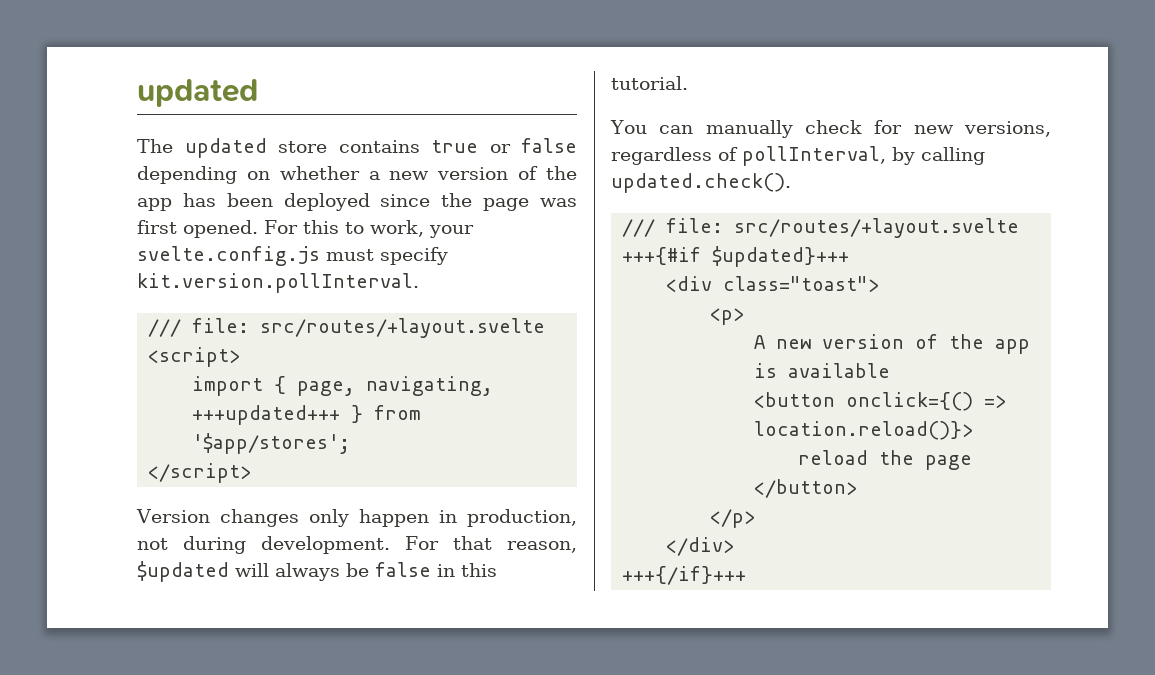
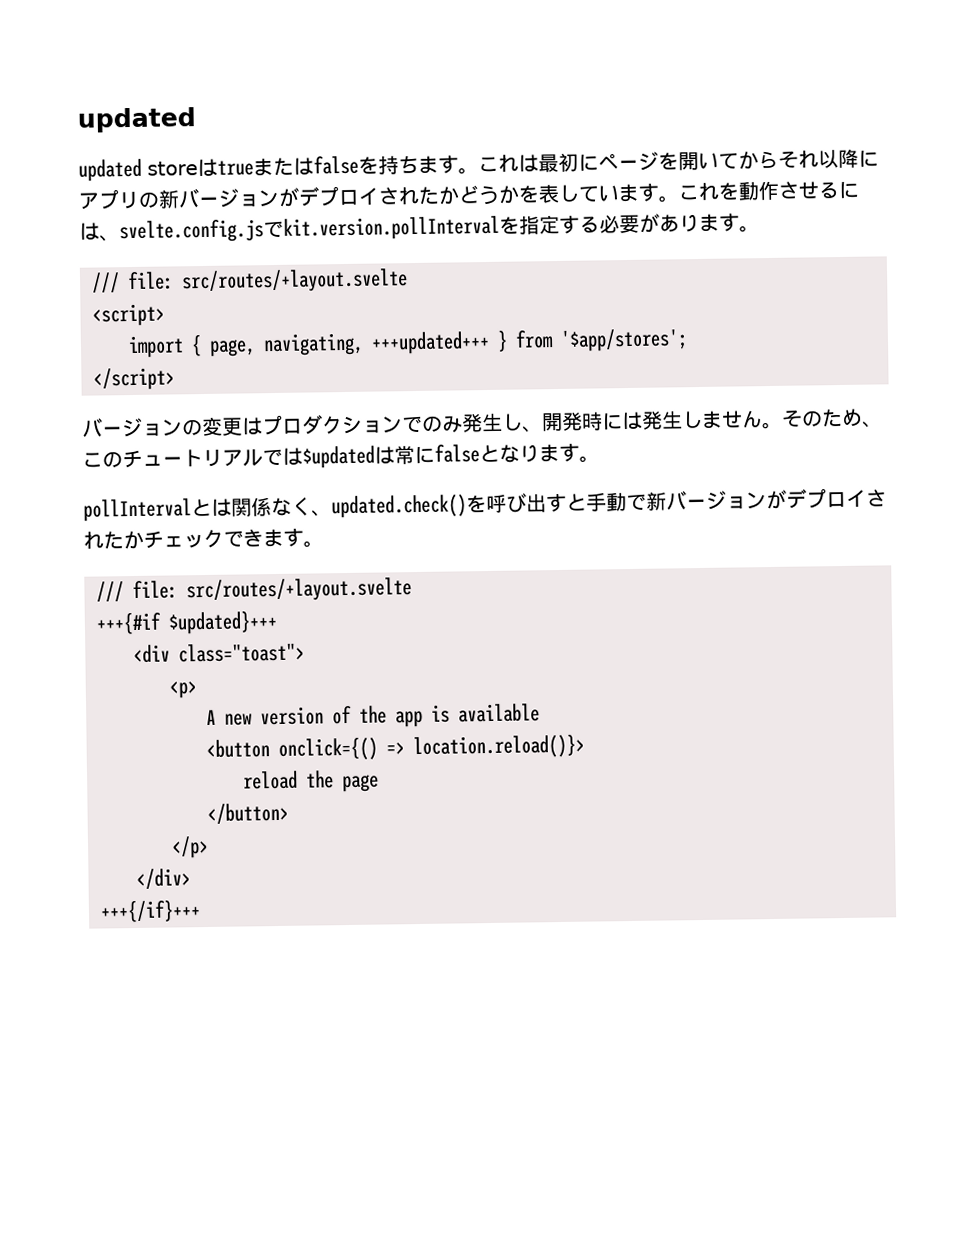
- The updated store contains true or false depending on whether a new version of the app has been deployed since the page was first opened. For this to work, your svelte.config.js must specify kit.version.pollInterval.
+ updated storeはtrueまたはfalseを持ちます。これは最初にページを開いてからそれ以降にアプリの新バージョンがデプロイされたかどうかを表しています。これを動作させるには、svelte.config.jsでkit.version.pollIntervalを指定する必要があります。
- Version changes only happen in production, not during development. For that reason, $updated will always be false in this tutorial.
- You can manually check for new versions, regardless of pollInterval, by calling updated.check().
+ バージョンの変更はプロダクションでのみ発生し、開発時には発生しません。そのため、このチュートリアルでは$updatedは常にfalseとなります。
+ pollIntervalとは関係なく、updated.check()を呼び出すと手動で新バージョンがデプロイされたかチェックできます。

